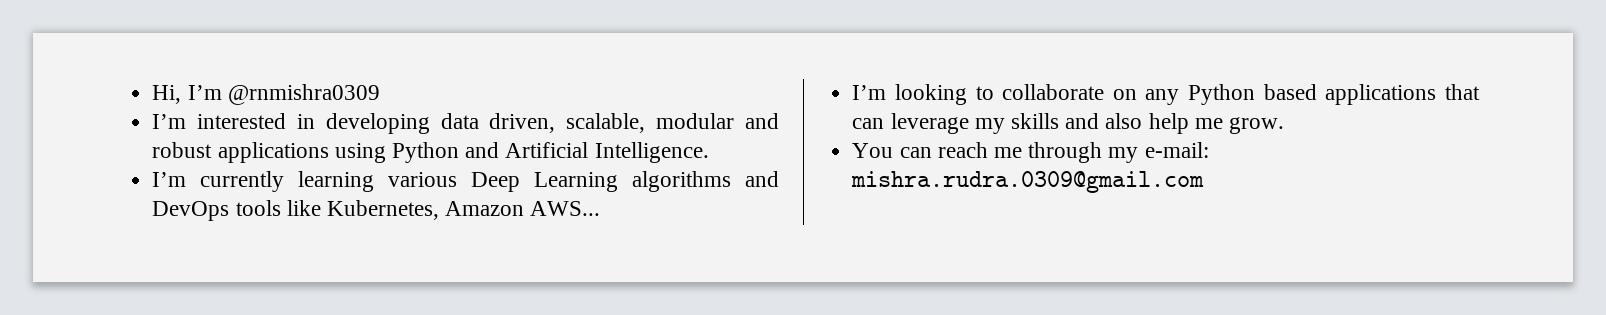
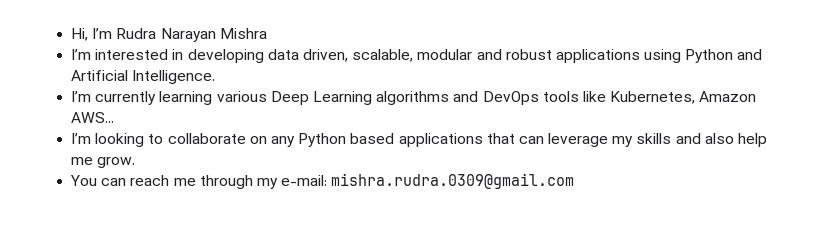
- Hi, I’m @rnmishra0309
+ Hi, I’m Rudra Narayan Mishra

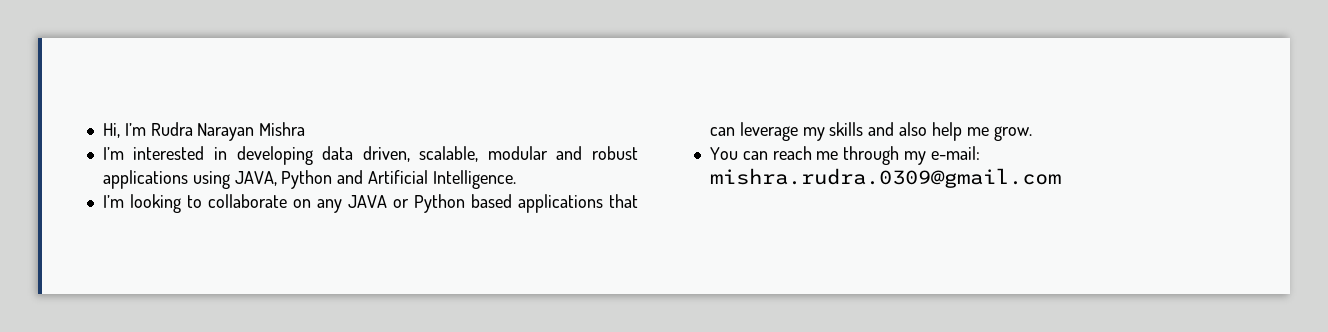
- I’m interested in developing data driven, scalable, modular and robust applications using Python and Artificial Intelligence.
+ I’m interested in developing data driven, scalable, modular and robust applications using JAVA, Python and Artificial Intelligence.
- I’m currently learning various Deep Learning algorithms and DevOps tools like Kubernetes, Amazon AWS...
- I’m looking to collaborate on any Python based applications that can leverage my skills and also help me grow.
+ I’m looking to collaborate on any JAVA or Python based applications that can leverage my skills and also help me grow.

